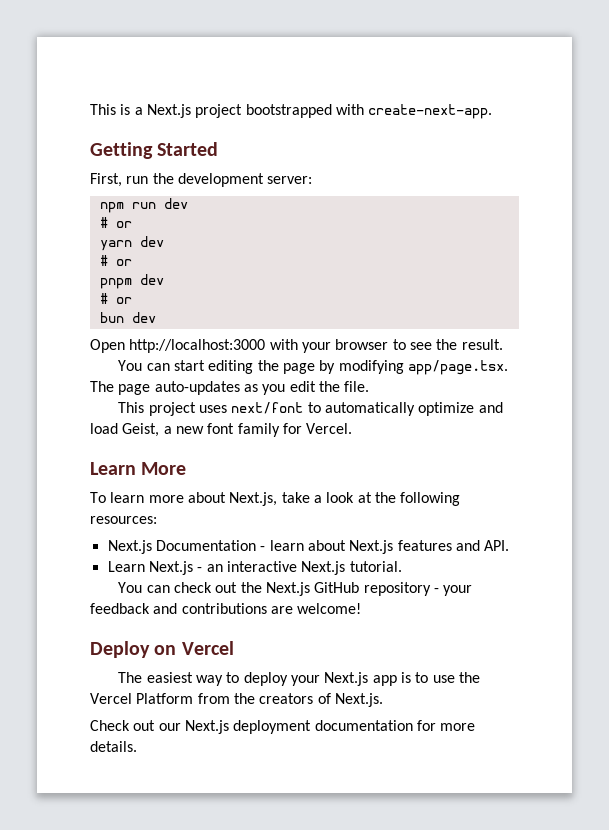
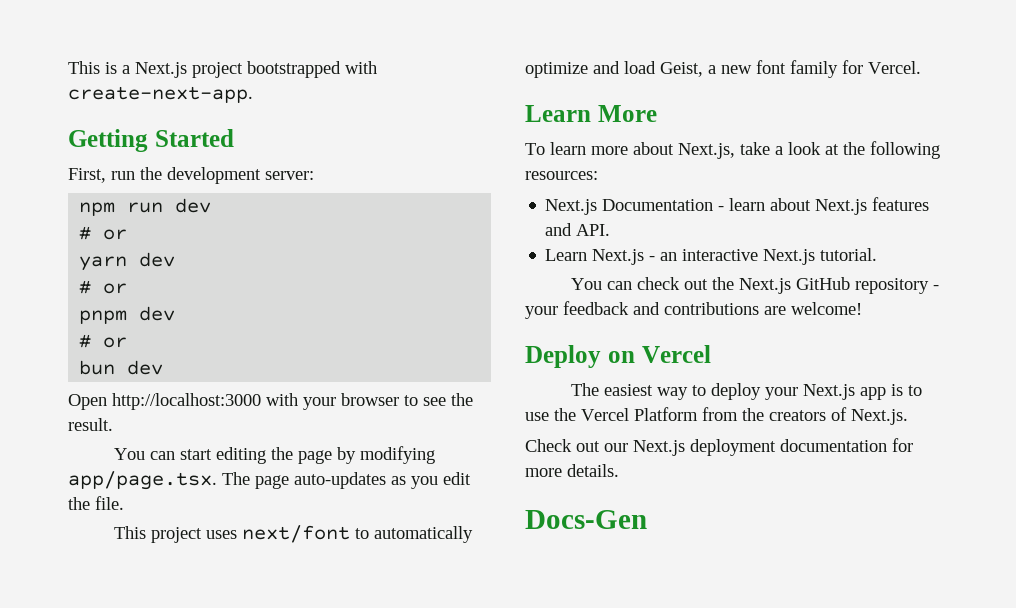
+ Docs-Gen

